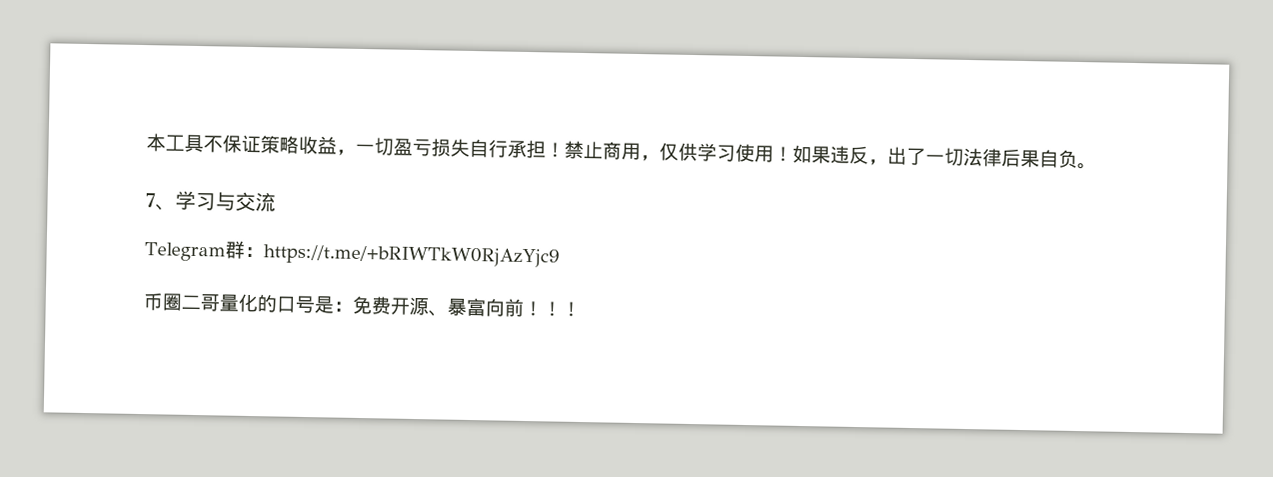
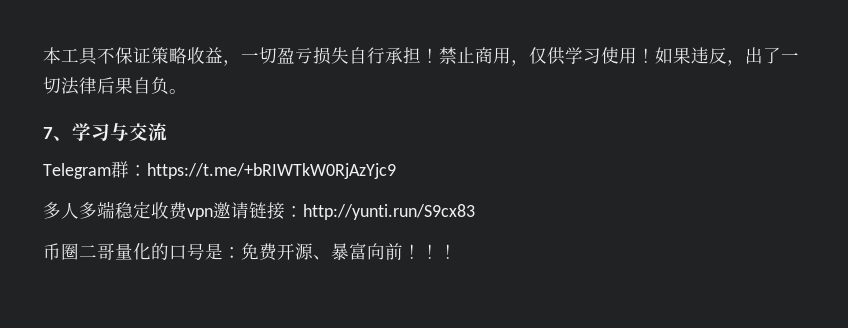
+ 多人多端稳定收费vpn邀请链接：http://yunti.run/S9cx83

